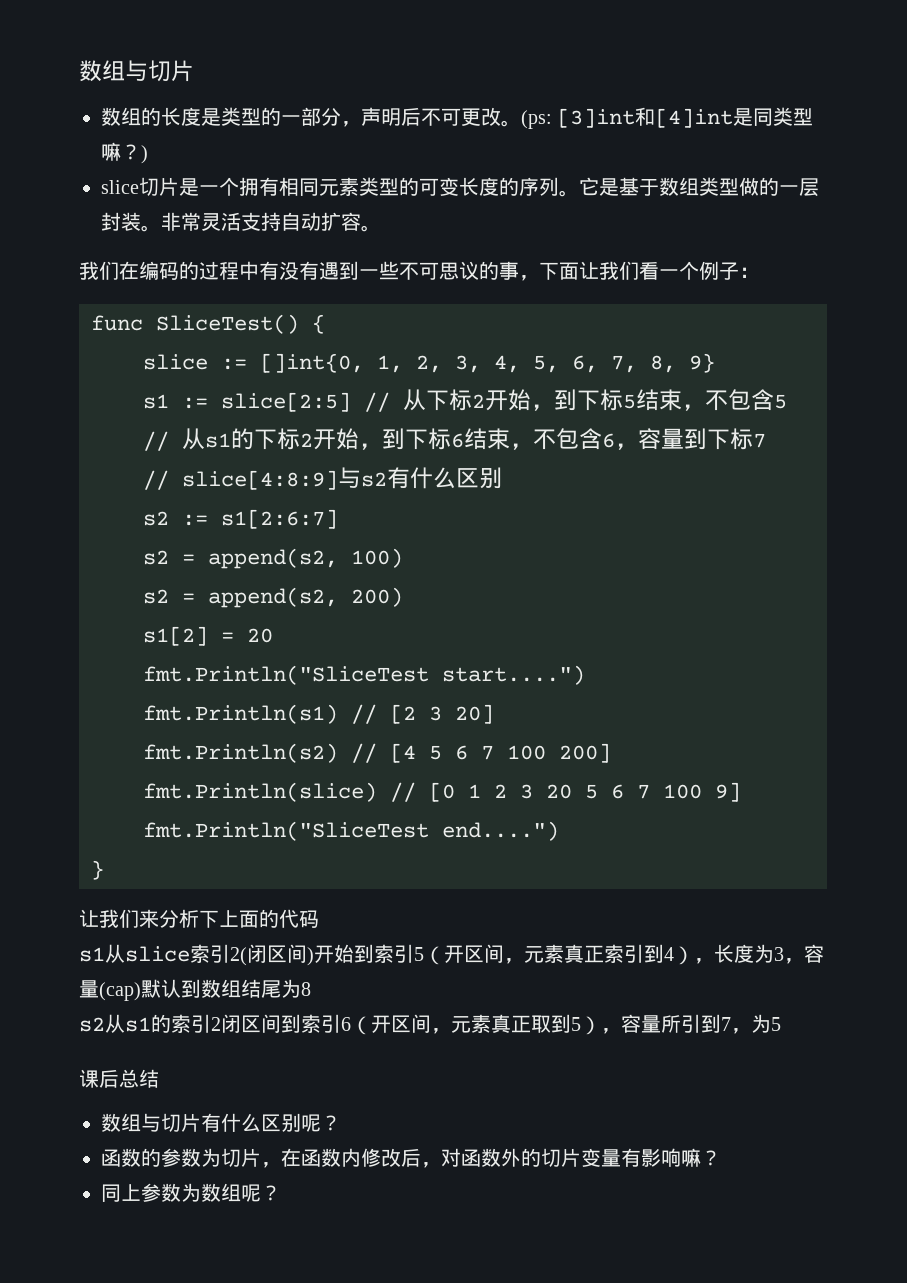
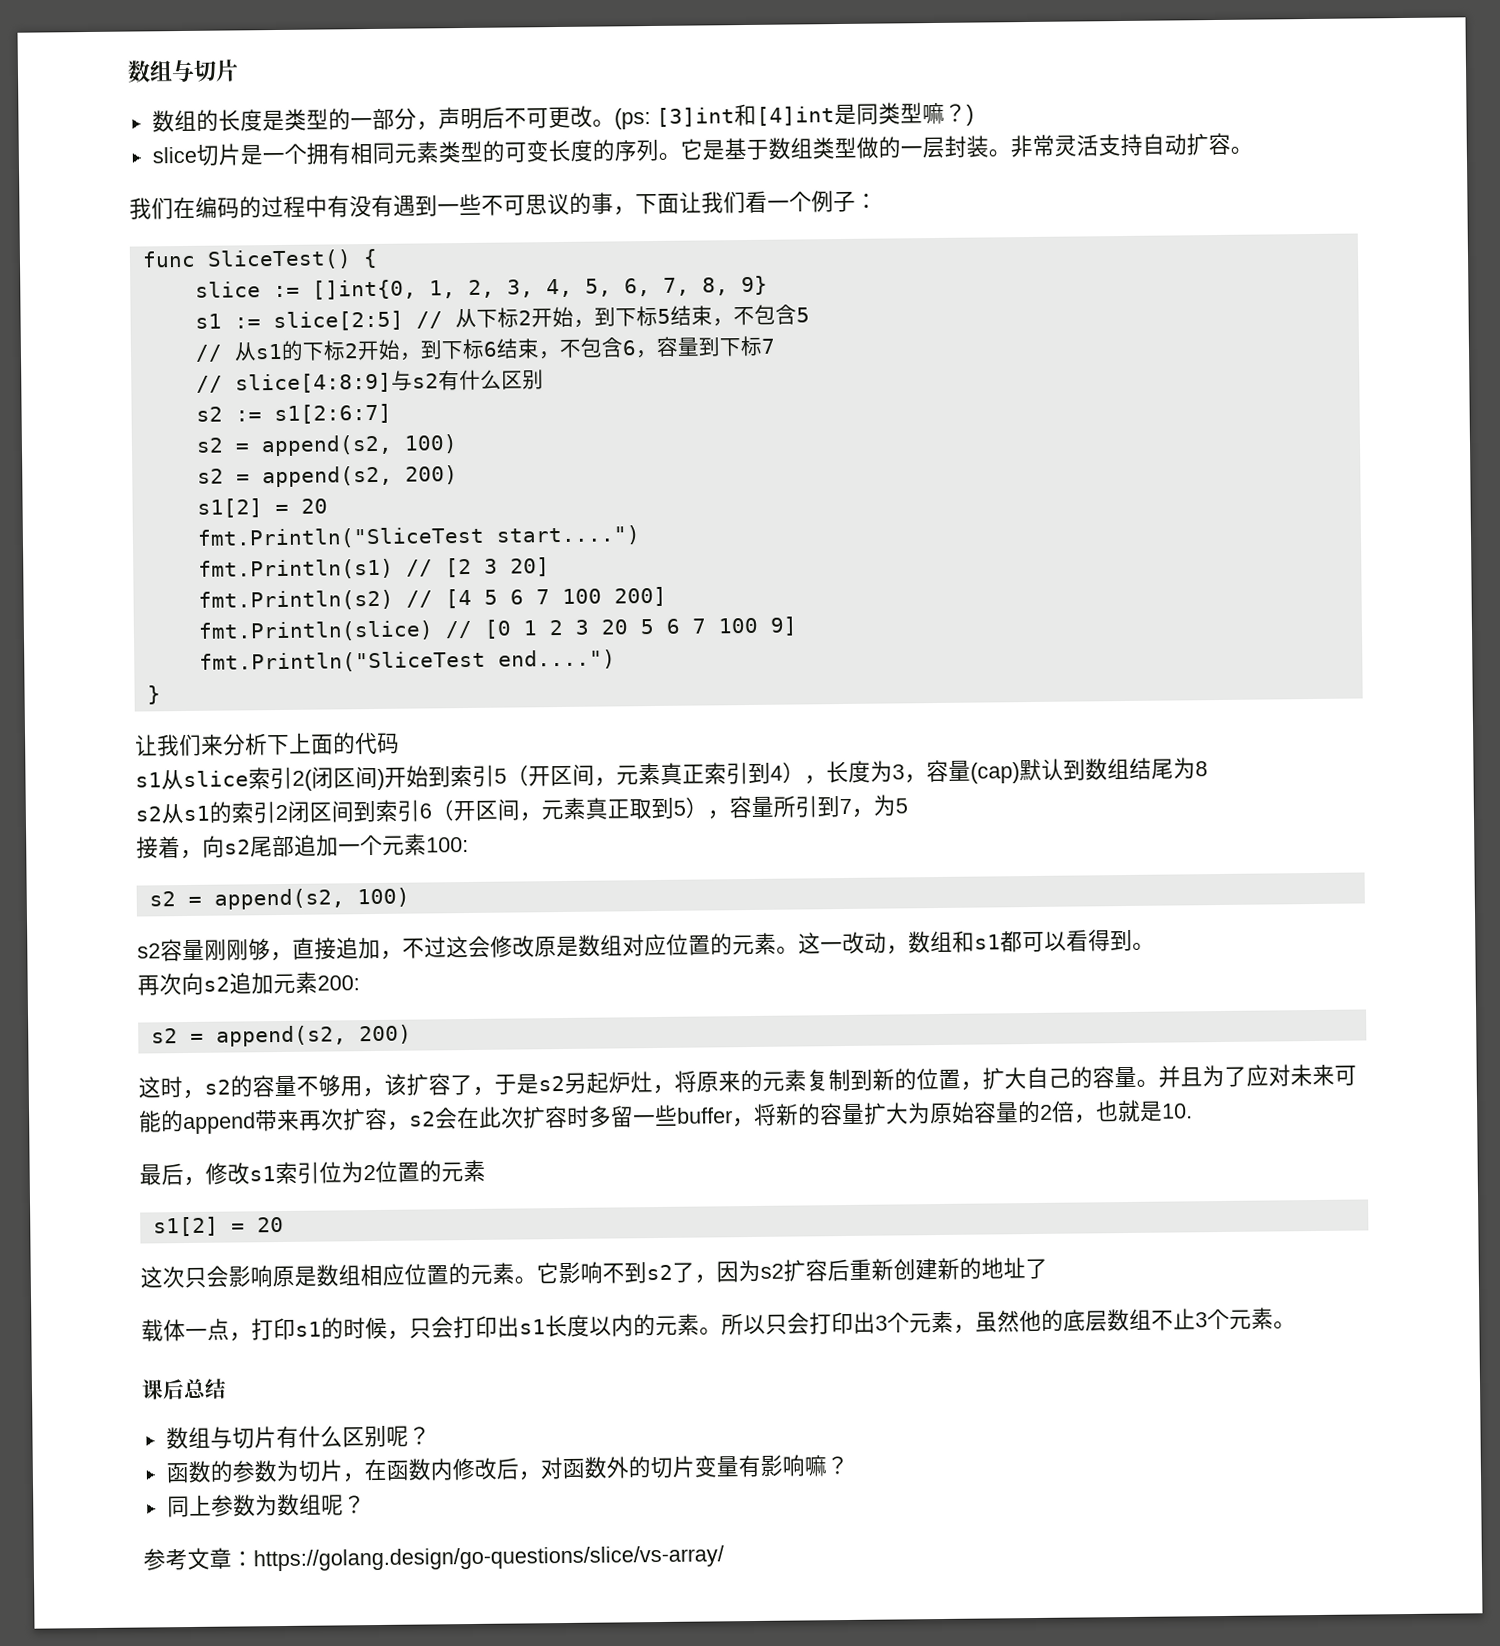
+ 接着，向s2尾部追加一个元素100:
+ s2 = append(s2, 100)
+ s2容量刚刚够，直接追加，不过这会修改原是数组对应位置的元素。这一改动，数组和s1都可以看得到。
+ 再次向s2追加元素200:
+ s2 = append(s2, 200)
+ 这时，s2的容量不够用，该扩容了，于是s2另起炉灶，将原来的元素复制到新的位置，扩大自己的容量。并且为了应对未来可能的append带来再次扩容，s2会在此次扩容时多留一些buffer，将新的容量扩大为原始容量的2倍，也就是10.
+ 最后，修改s1索引位为2位置的元素
+ s1[2] = 20
+ 这次只会影响原是数组相应位置的元素。它影响不到s2了，因为s2扩容后重新创建新的地址了
+ 载体一点，打印s1的时候，只会打印出s1长度以内的元素。所以只会打印出3个元素，虽然他的底层数组不止3个元素。
+ 参考文章：https://golang.design/go-questions/slice/vs-array/

